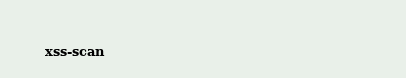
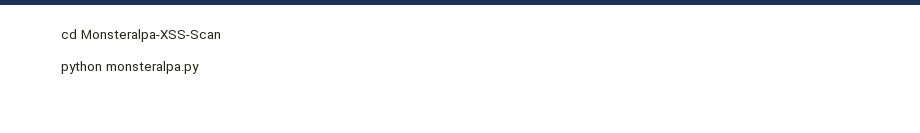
- xss-scan
+ cd Monsteralpa-XSS-Scan
+ python monsteralpa.py

